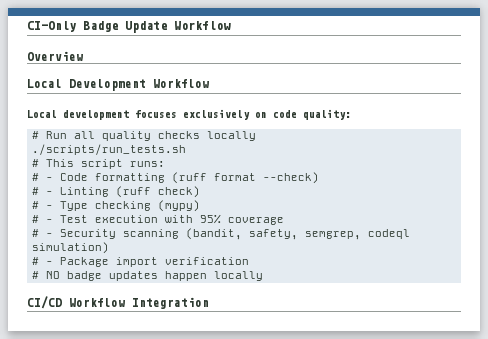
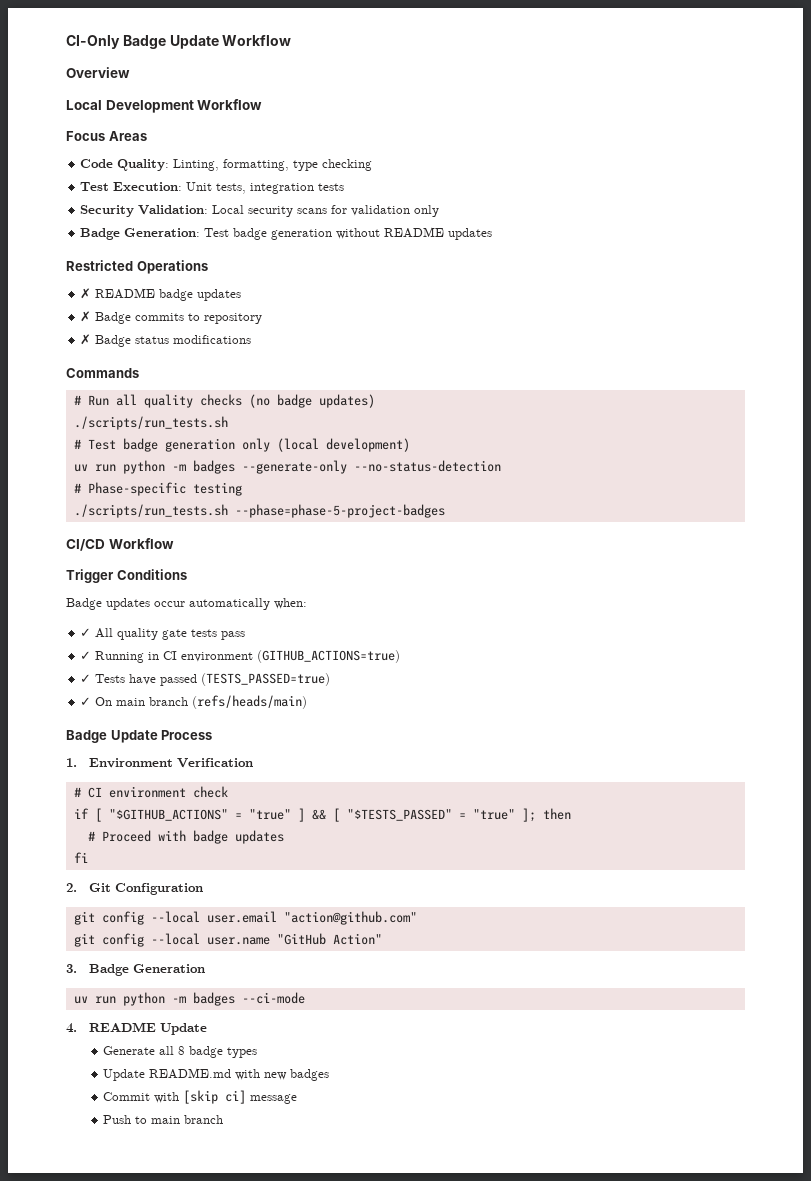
- Local development focuses exclusively on code quality:
+ Focus Areas
+ Code Quality: Linting, formatting, type checking
+ Test Execution: Unit tests, integration tests
+ Security Validation: Local security scans for validation only
+ Badge Generation: Test badge generation without README updates
+ Restricted Operations
+ ✗ README badge updates
+ ✗ Badge commits to repository
+ ✗ Badge status modifications
+ Commands
- # Run all quality checks locally
+ # Run all quality checks (no badge updates)
- # This script runs:
- # - Code formatting (ruff format --check)
- # - Linting (ruff check)
- # - Type checking (mypy)
- # - Test execution with 95% coverage
- # - Security scanning (bandit, safety, semgrep, codeql simulation)
- # - Package import verification
- # NO badge updates happen locally
- CI/CD Workflow Integration
+ # Test badge generation only (local development)
+ uv run python -m badges --generate-only --no-status-detection
+ # Phase-specific testing
+ ./scripts/run_tests.sh --phase=phase-5-project-badges
+ CI/CD Workflow
+ Trigger Conditions
+ Badge updates occur automatically when:
+ ✓ All quality gate tests pass
+ ✓ Running in CI environment (GITHUB_ACTIONS=true)
+ ✓ Tests have passed (TESTS_PASSED=true)
+ ✓ On main branch (refs/heads/main)
+ Badge Update Process
+ 1. Environment Verification
+ # CI environment check
+ if [ "$GITHUB_ACTIONS" = "true" ] && [ "$TESTS_PASSED" = "true" ]; then
+ # Proceed with badge updates
+ fi
+ 2. Git Configuration
+ git config --local user.email "action@github.com"
+ git config --local user.name "GitHub Action"
+ 3. Badge Generation
+ uv run python -m badges --ci-mode
+ 4. README Update
+ Generate all 8 badge types
+ Update README.md with new badges
+ Commit with [skip ci] message
+ Push to main branch

